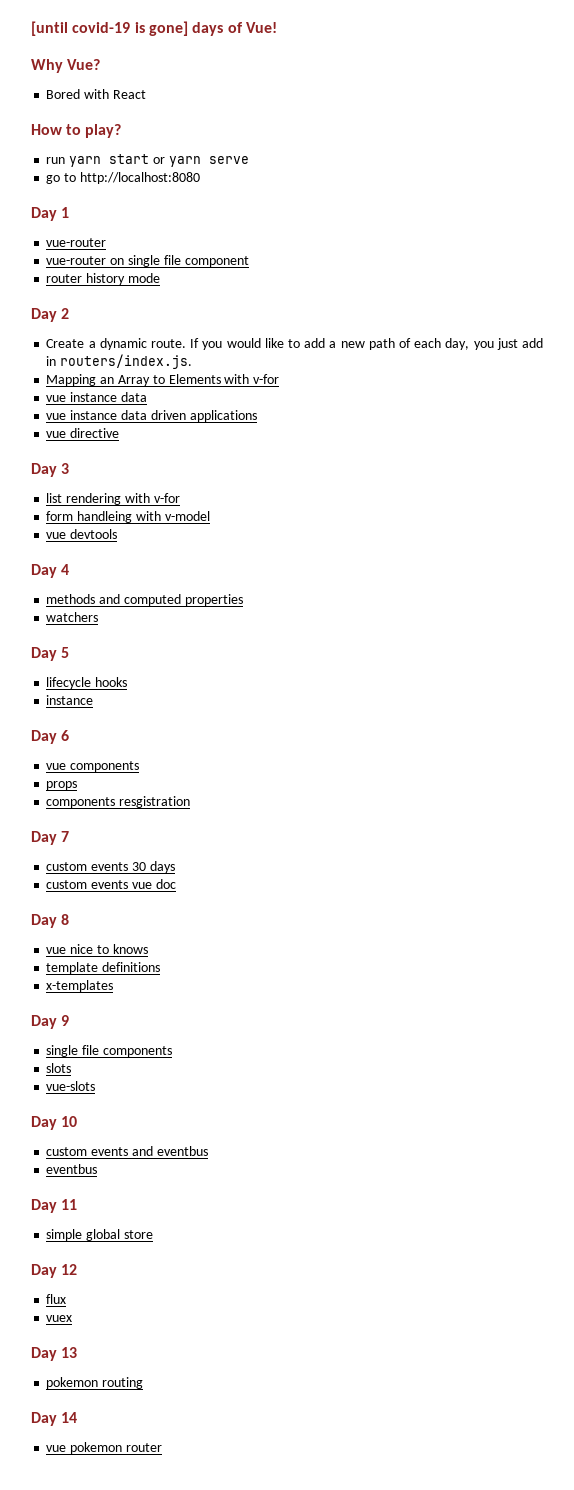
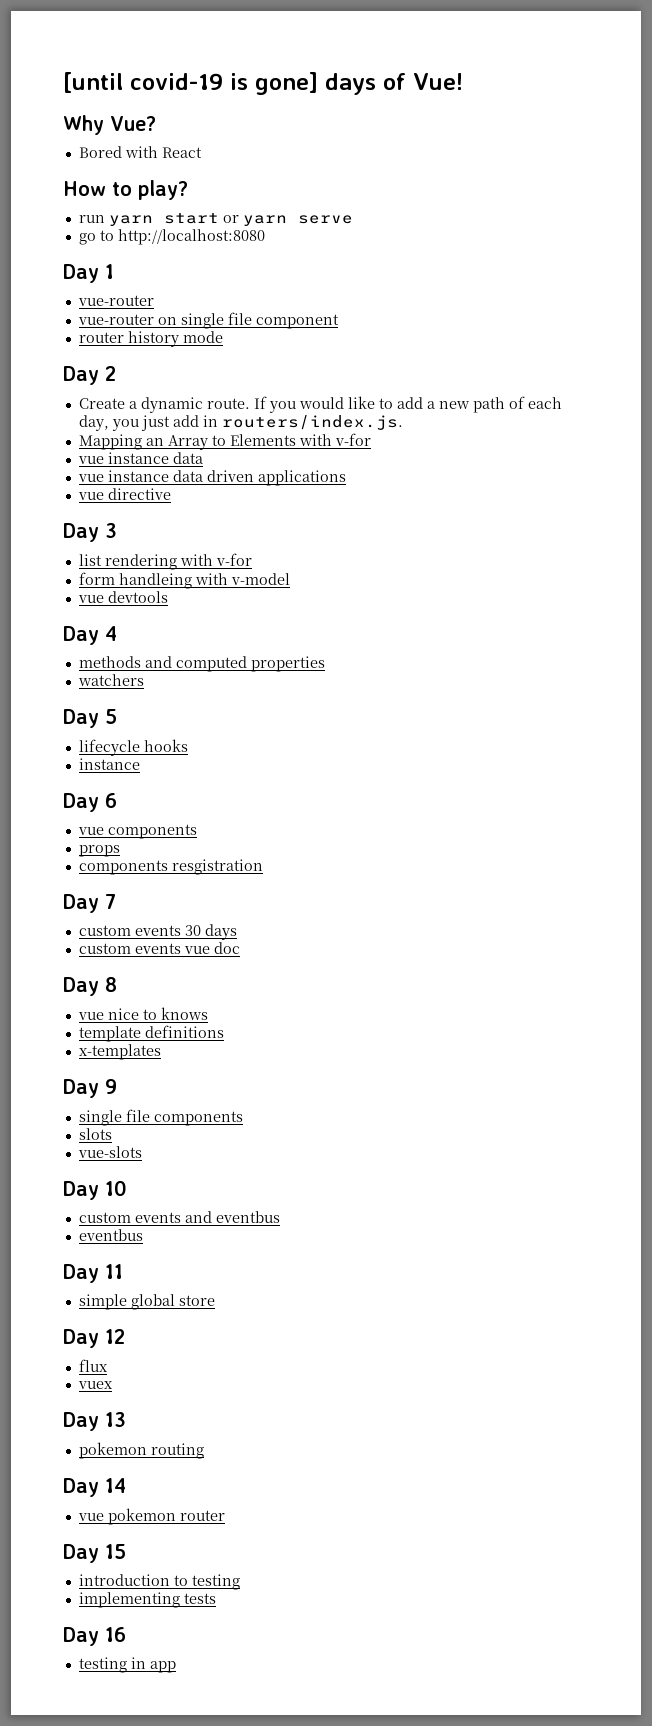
+ Day 15
+ introduction to testing
+ implementing tests
+ Day 16
+ testing in app

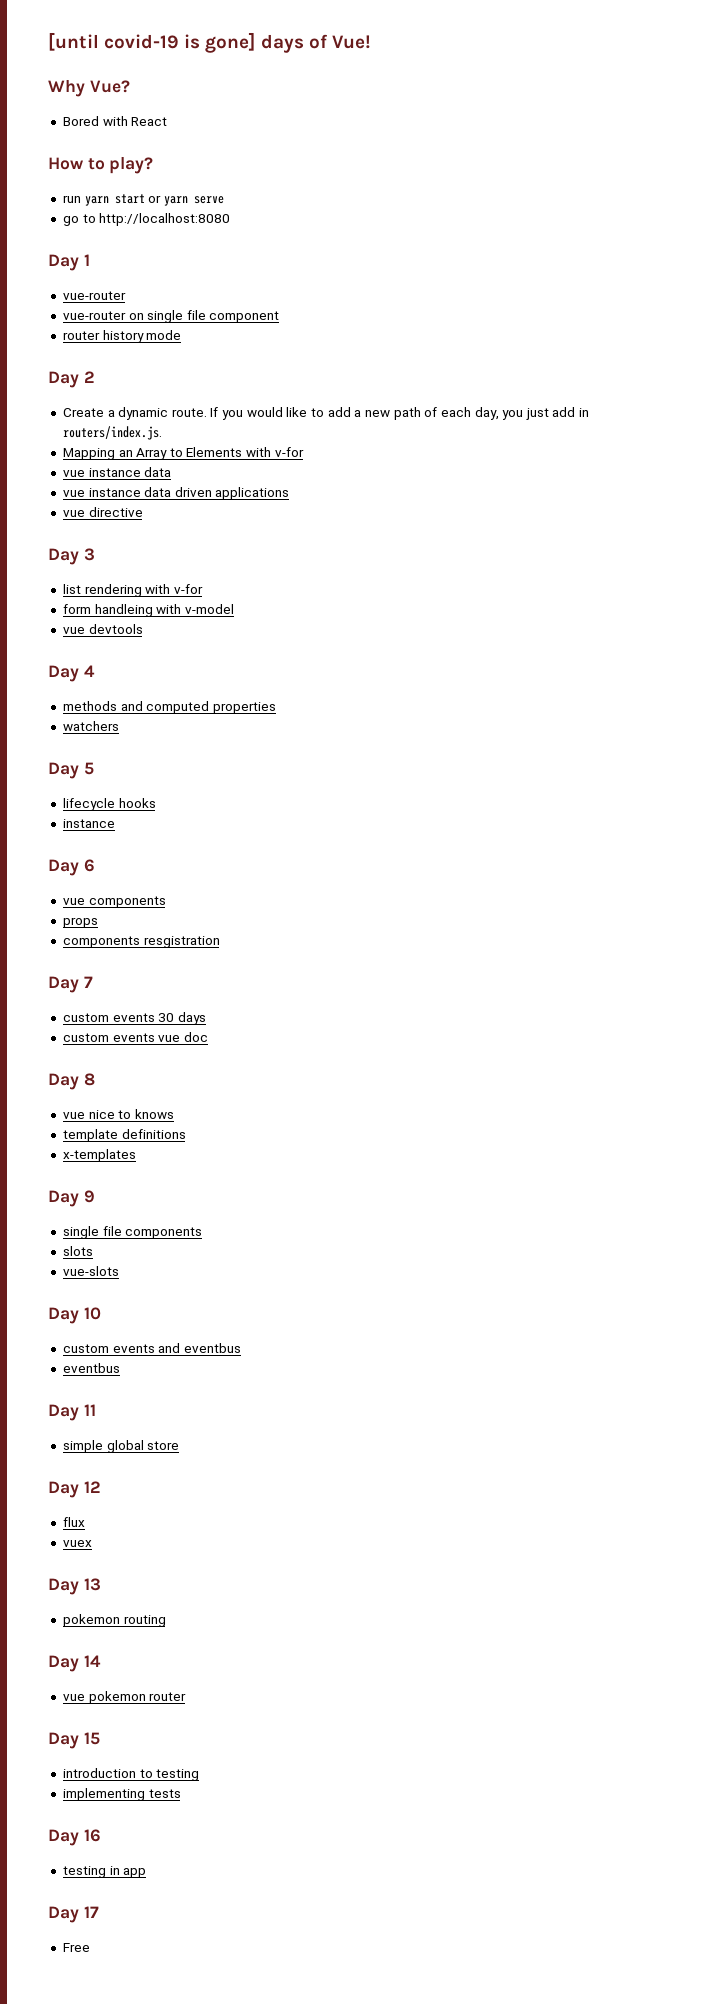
+ Day 17
+ Free

